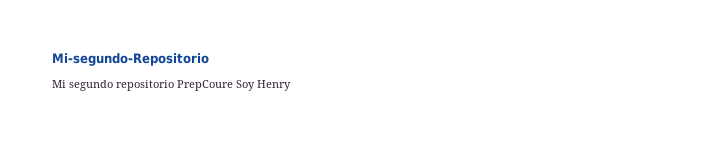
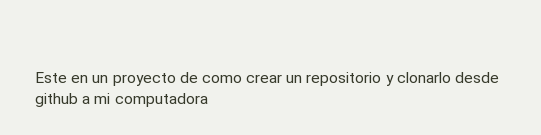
- Mi-segundo-Repositorio
- Mi segundo repositorio PrepCoure Soy Henry
+ Este en un proyecto de como crear un repositorio y clonarlo desde github a mi computadora

